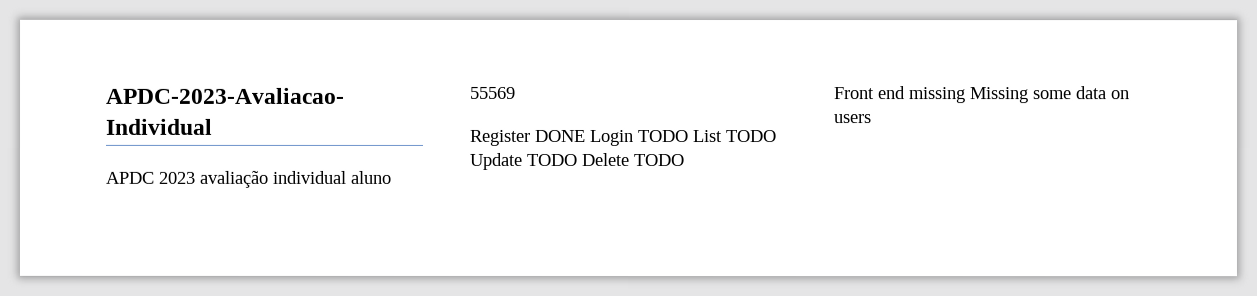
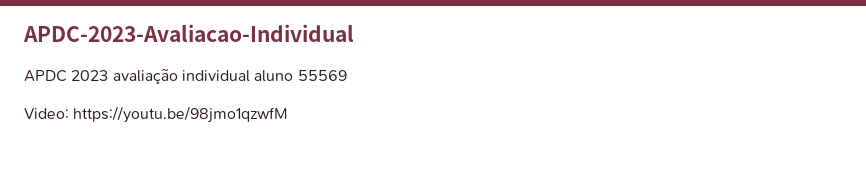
- Register DONE Login TODO List TODO Update TODO Delete TODO
- Front end missing Missing some data on users
+ Video: https://youtu.be/98jmo1qzwfM

